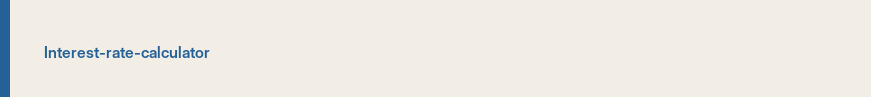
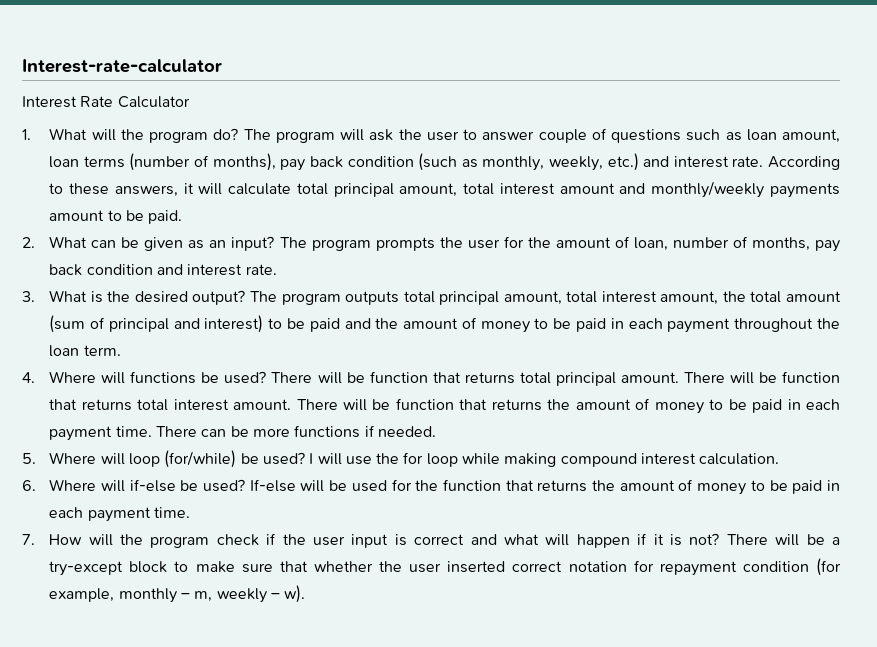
+ Interest Rate Calculator
+ 1. What will the program do? The program will ask the user to answer couple of questions such as loan amount, loan terms (number of months), pay back condition (such as monthly, weekly, etc.) and interest rate. According to these answers, it will calculate total principal amount, total interest amount and monthly/weekly payments amount to be paid.
+ 2. What can be given as an input? The program prompts the user for the amount of loan, number of months, pay back condition and interest rate.
+ 3. What is the desired output? The program outputs total principal amount, total interest amount, the total amount (sum of principal and interest) to be paid and the amount of money to be paid in each payment throughout the loan term.
+ 4. Where will functions be used? There will be function that returns total principal amount. There will be function that returns total interest amount. There will be function that returns the amount of money to be paid in each payment time. There can be more functions if needed.
+ 5. Where will loop (for/while) be used? I will use the for loop while making compound interest calculation.
+ 6. Where will if-else be used? If-else will be used for the function that returns the amount of money to be paid in each payment time.
+ 7. How will the program check if the user input is correct and what will happen if it is not? There will be a try-except block to make sure that whether the user inserted correct notation for repayment condition (for example, monthly – m, weekly – w).

